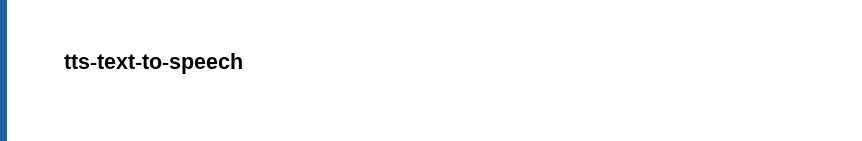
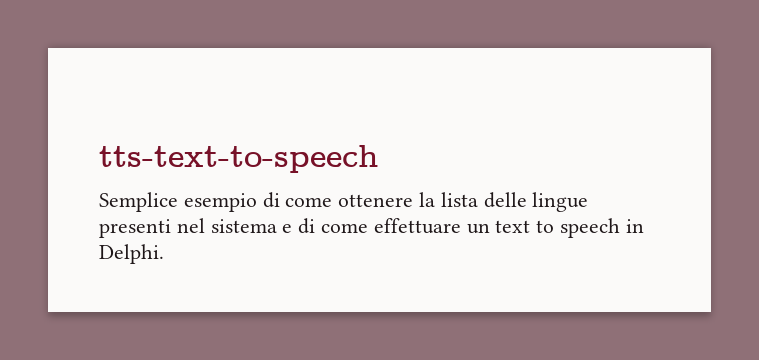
+ Semplice esempio di come ottenere la lista delle lingue presenti nel sistema e di come effettuare un text to speech in Delphi.

